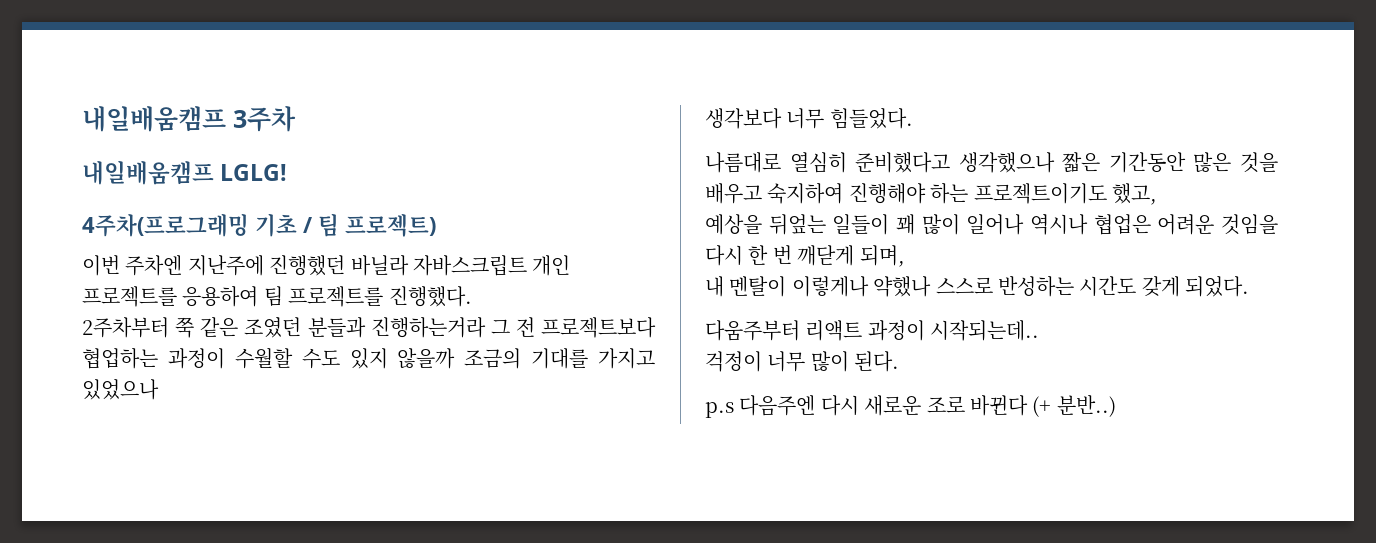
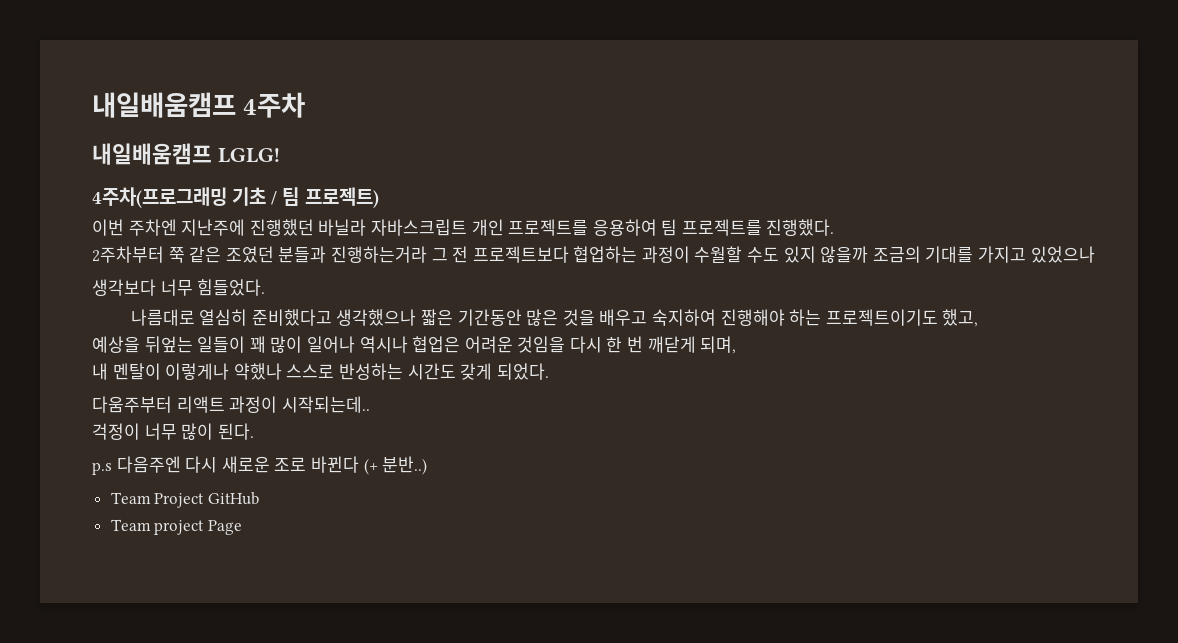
- 내일배움캠프 3주차
+ 내일배움캠프 4주차
+ Team Project GitHub
+ Team project Page

